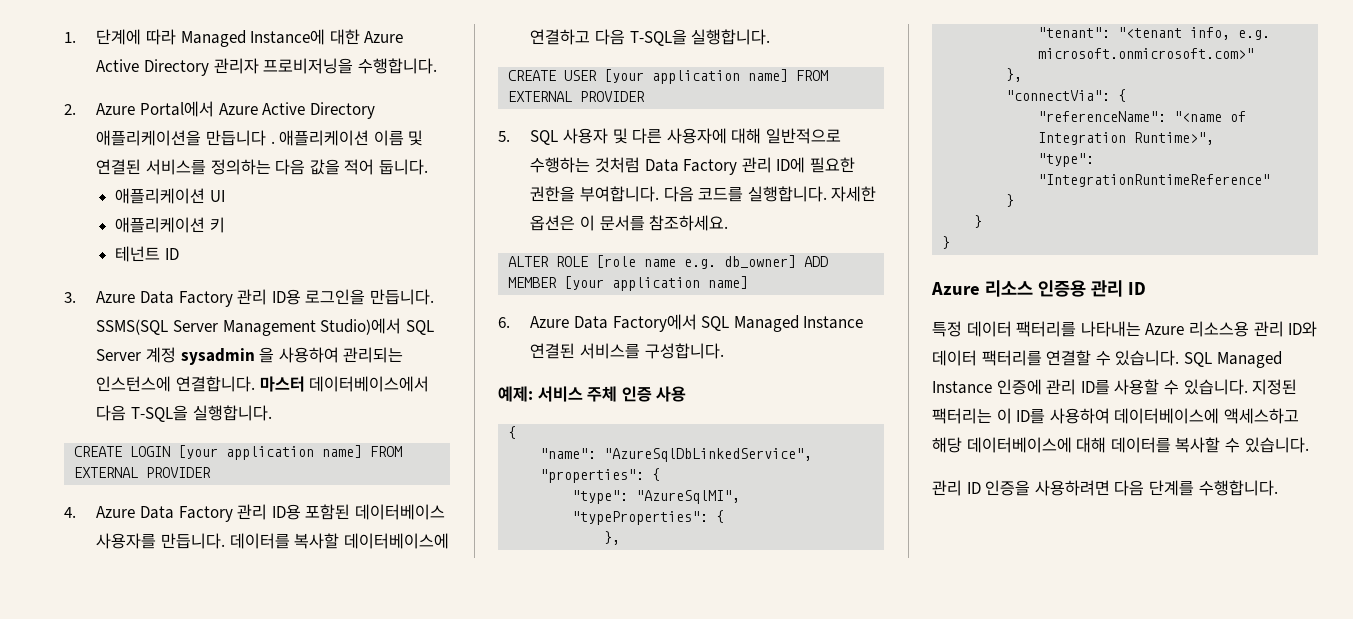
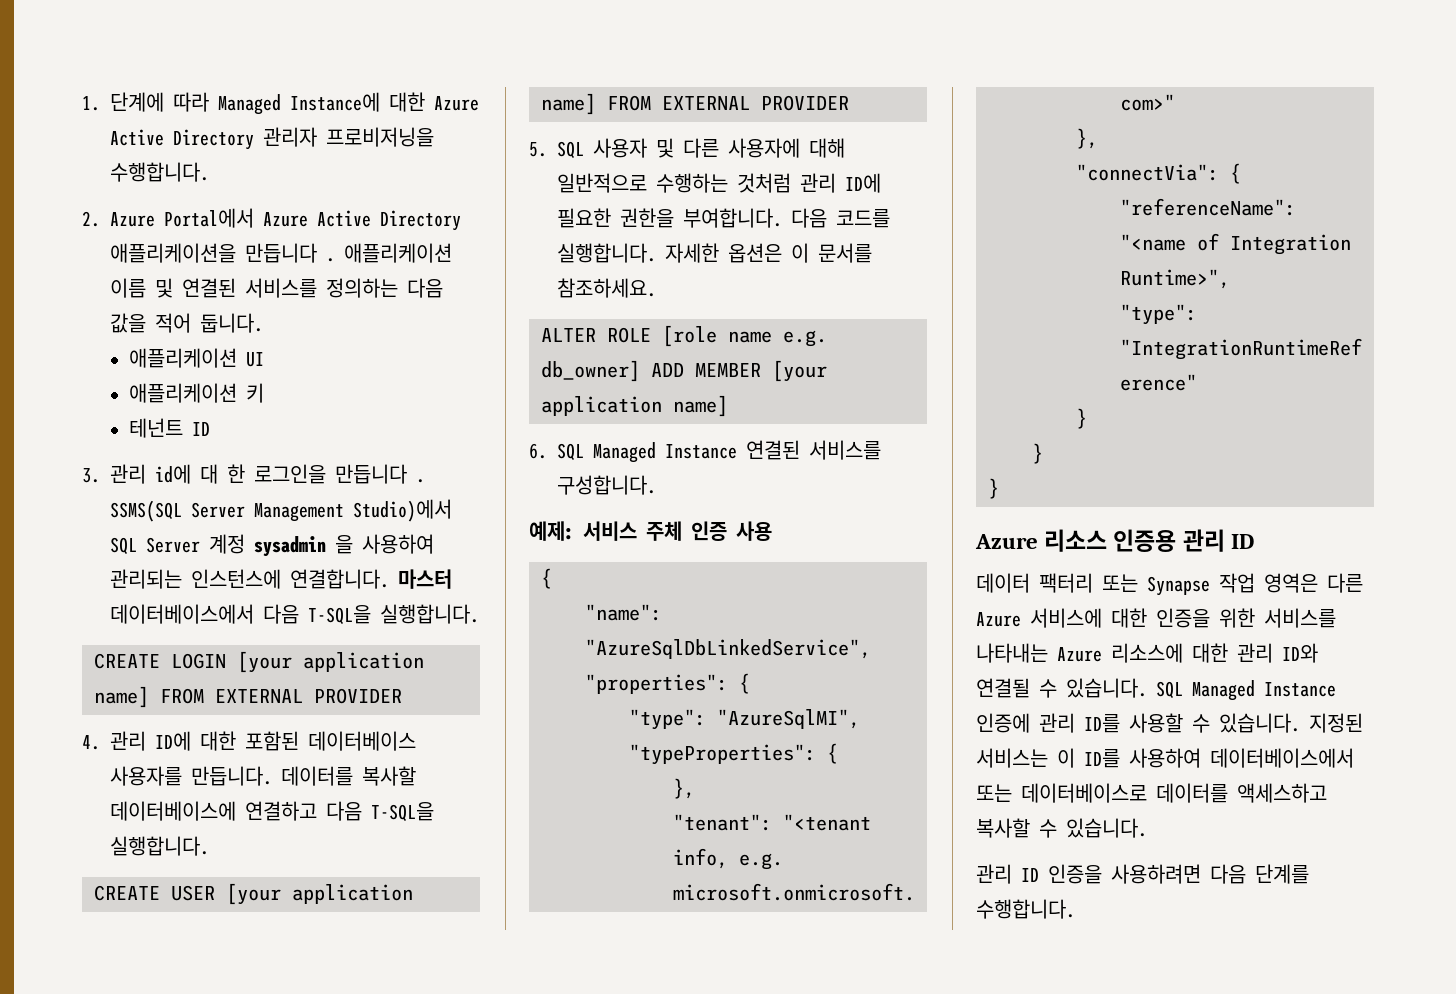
- 3. Azure Data Factory 관리 ID용 로그인을 만듭니다.
+ 3. 관리 id에 대 한 로그인을 만듭니다 .
- 4. Azure Data Factory 관리 ID용 포함된 데이터베이스 사용자를 만듭니다.
+ 4. 관리 ID에 대한 포함된 데이터베이스 사용자를 만듭니다.
- 5. SQL 사용자 및 다른 사용자에 대해 일반적으로 수행하는 것처럼 Data Factory 관리 ID에 필요한 권한을 부여합니다.
+ 5. SQL 사용자 및 다른 사용자에 대해 일반적으로 수행하는 것처럼 관리 ID에 필요한 권한을 부여합니다.
- 6. Azure Data Factory에서 SQL Managed Instance 연결된 서비스를 구성합니다.
+ 6. SQL Managed Instance 연결된 서비스를 구성합니다.
- 특정 데이터 팩터리를 나타내는 Azure 리소스용 관리 ID와 데이터 팩터리를 연결할 수 있습니다.
+ 데이터 팩터리 또는 Synapse 작업 영역은 다른 Azure 서비스에 대한 인증을 위한 서비스를 나타내는 Azure 리소스에 대한 관리 ID와 연결될 수 있습니다.
- 지정된 팩터리는 이 ID를 사용하여 데이터베이스에 액세스하고 해당 데이터베이스에 대해 데이터를 복사할 수 있습니다.
+ 지정된 서비스는 이 ID를 사용하여 데이터베이스에서 또는 데이터베이스로 데이터를 액세스하고 복사할 수 있습니다.

